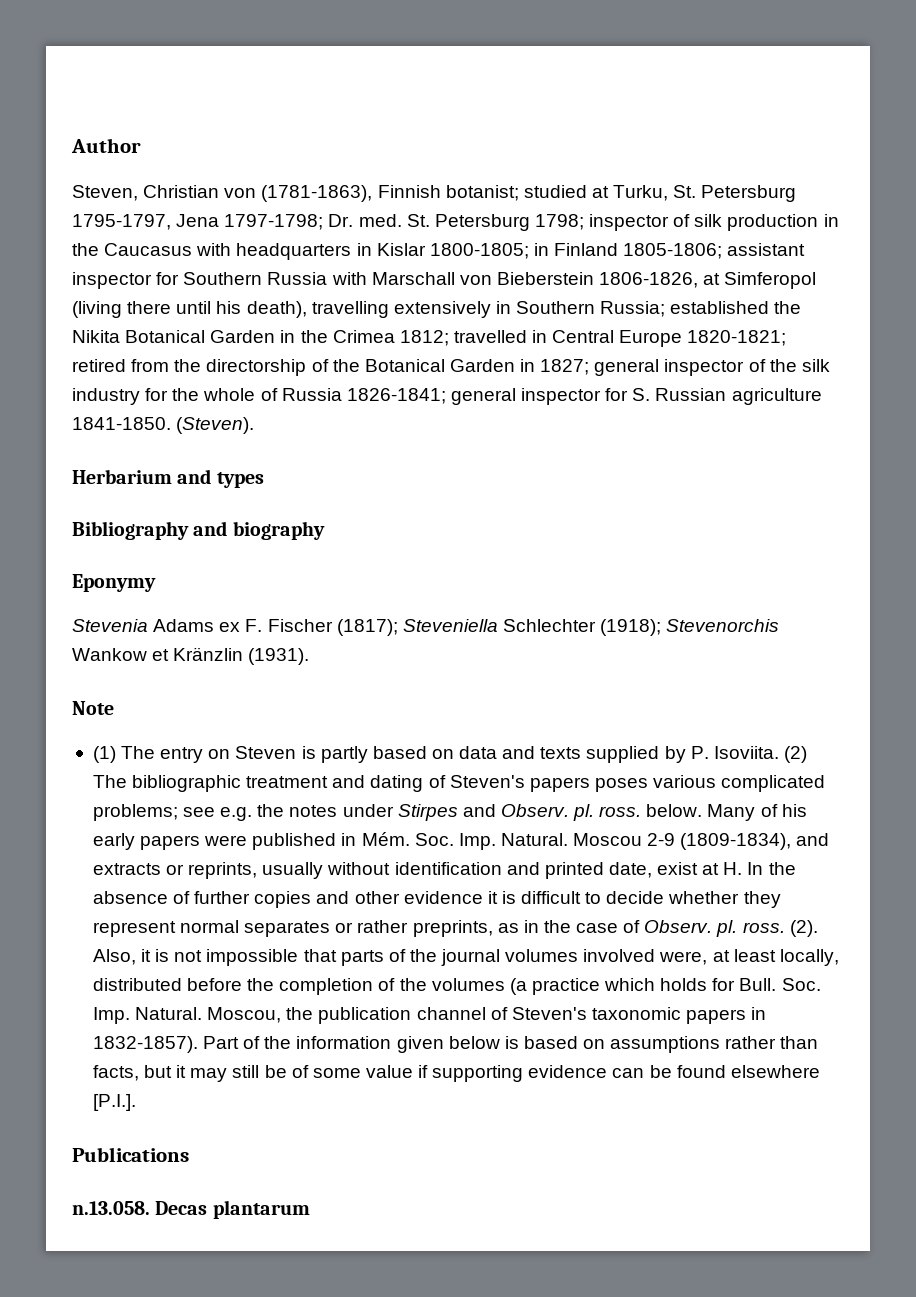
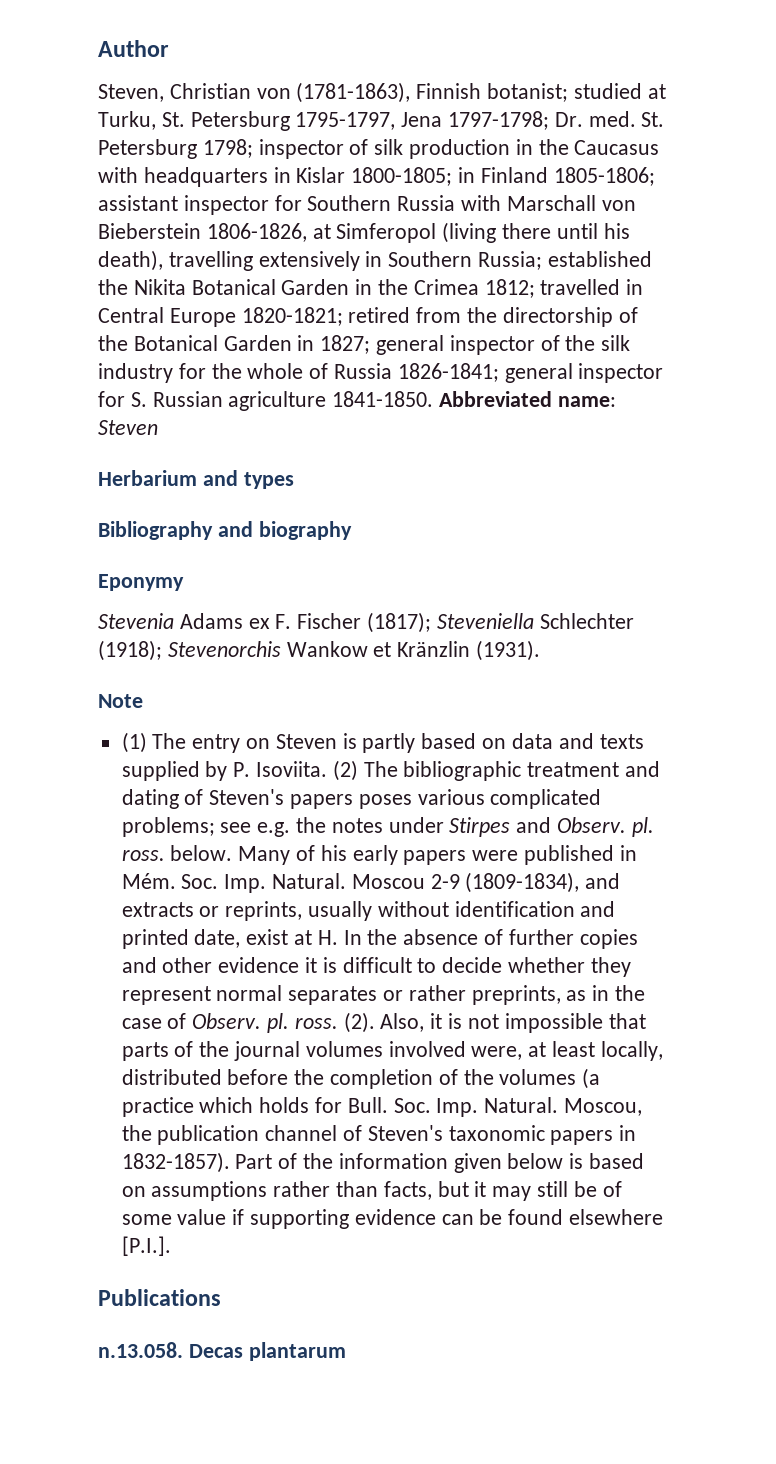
- (Steven).
+ Abbreviated name: Steven

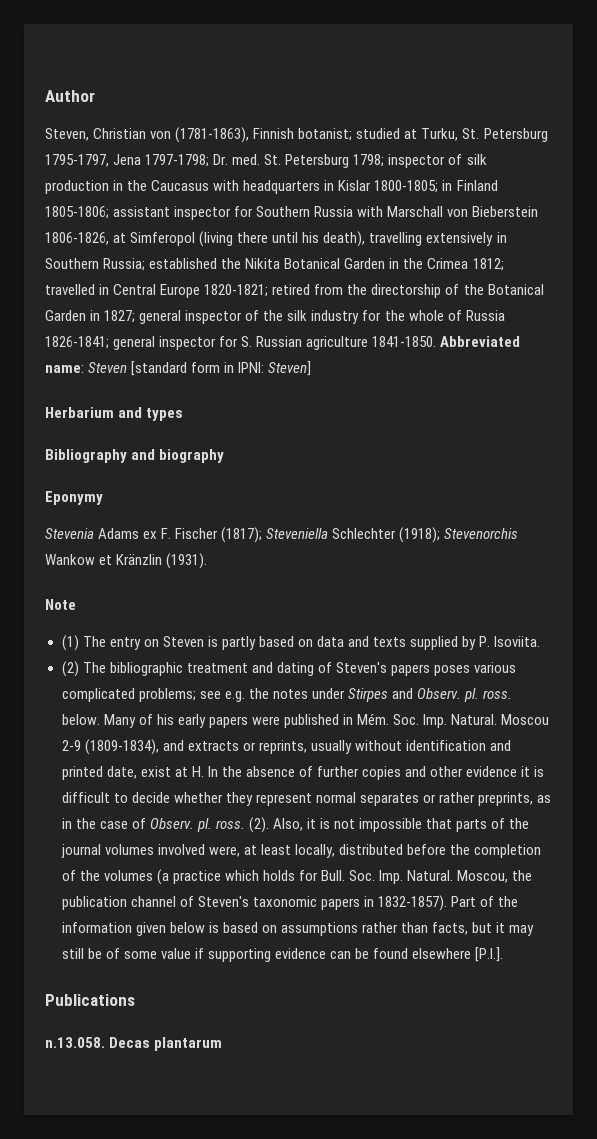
- Abbreviated name: Steven
+ Abbreviated name: Steven [standard form in IPNI: Steven]
- (1) The entry on Steven is partly based on data and texts supplied by P. Isoviita. (2) The bibliographic treatment and dating of Steven's papers poses various complicated problems; see e.g. the notes under Stirpes and Observ. pl. ross. below.
+ (1) The entry on Steven is partly based on data and texts supplied by P. Isoviita.
+ (2) The bibliographic treatment and dating of Steven's papers poses various complicated problems; see e.g. the notes under Stirpes and Observ. pl. ross. below.

